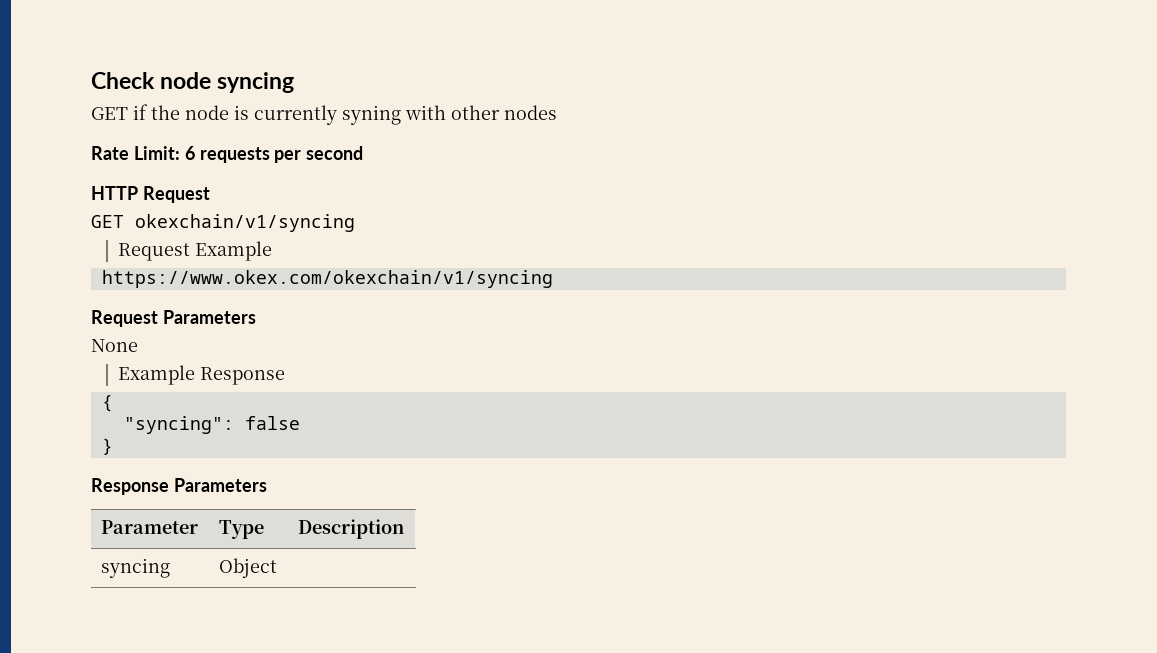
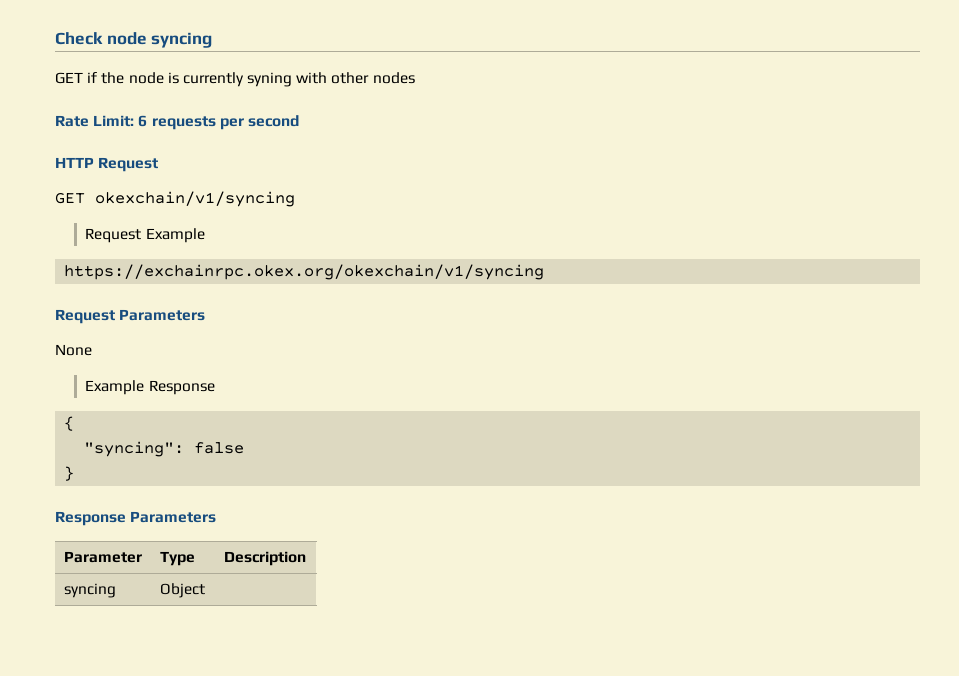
- https://www.okex.com/okexchain/v1/syncing
+ https://exchainrpc.okex.org/okexchain/v1/syncing

